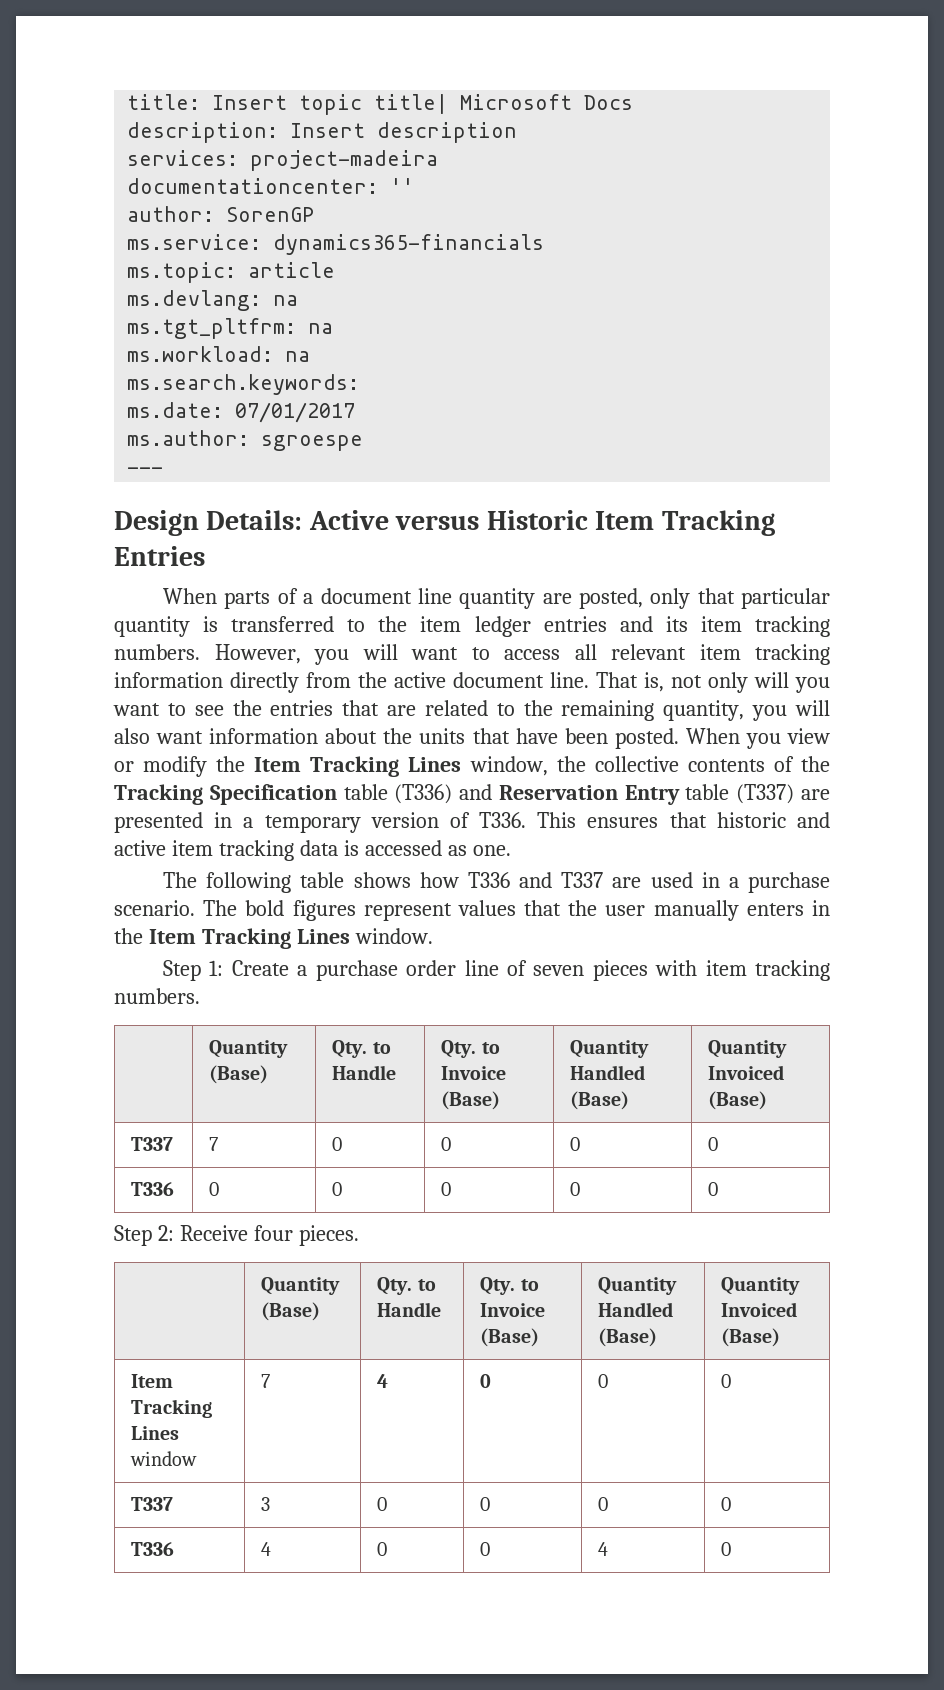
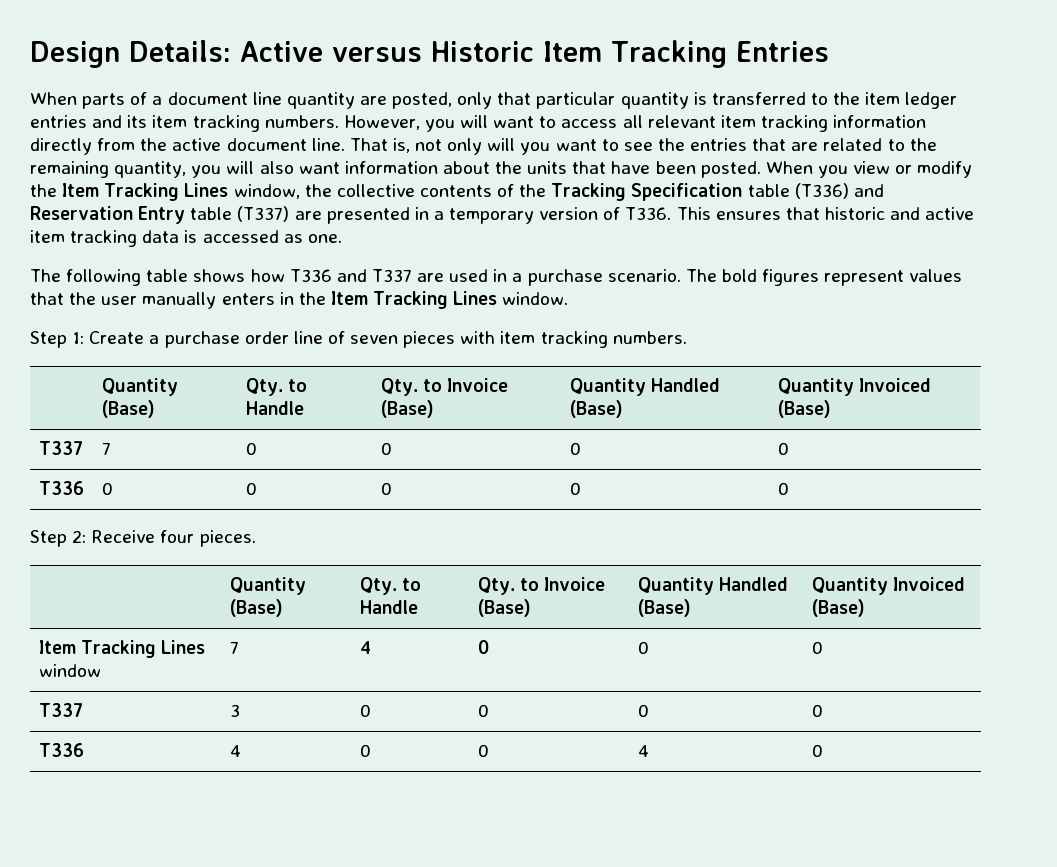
- title: Insert topic title| Microsoft Docs
- description: Insert description
- services: project-madeira
- documentationcenter: ''
- author: SorenGP
- ms.service: dynamics365-financials
- ms.topic: article
- ms.devlang: na
- ms.tgt_pltfrm: na
- ms.workload: na
- ms.search.keywords:
- ms.date: 07/01/2017
- ms.author: sgroespe
- ---

